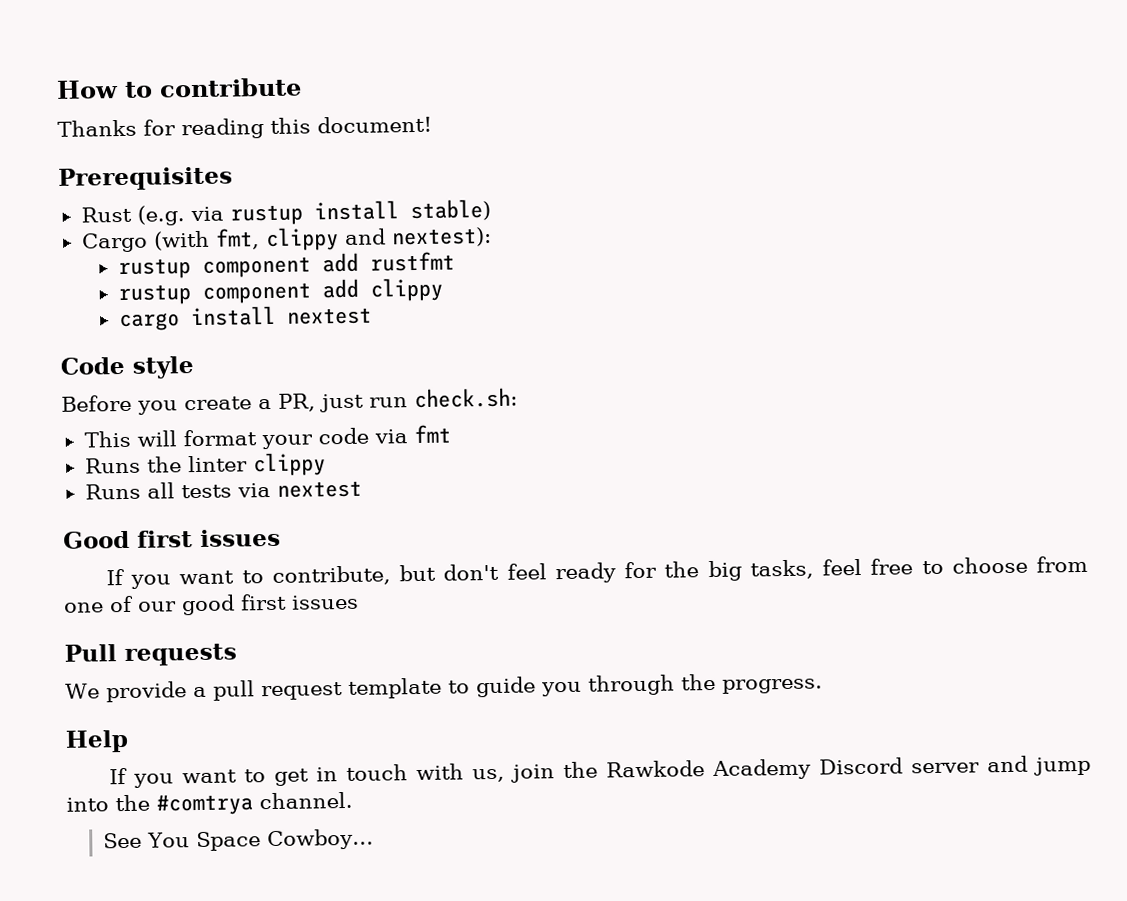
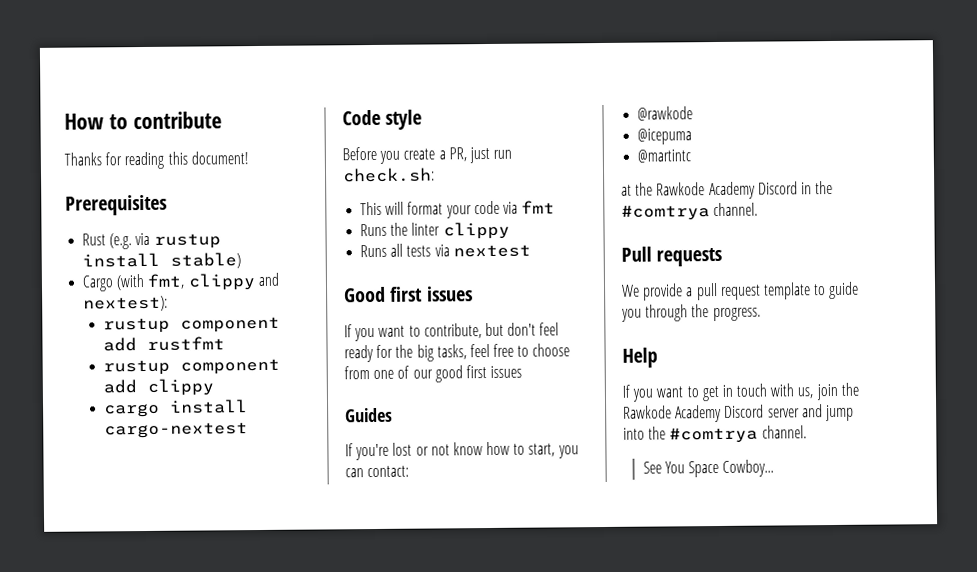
- cargo install nextest
+ cargo install cargo-nextest
+ Guides
+ If you're lost or not know how to start, you can contact:
+ @rawkode
+ @icepuma
+ @martintc
+ at the Rawkode Academy Discord in the #comtrya channel.

